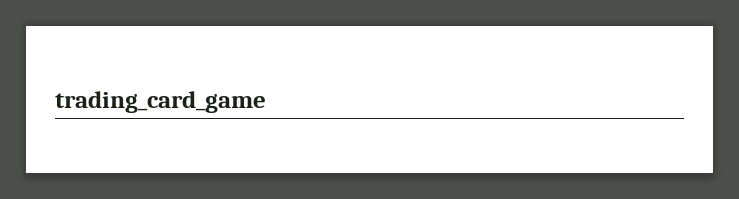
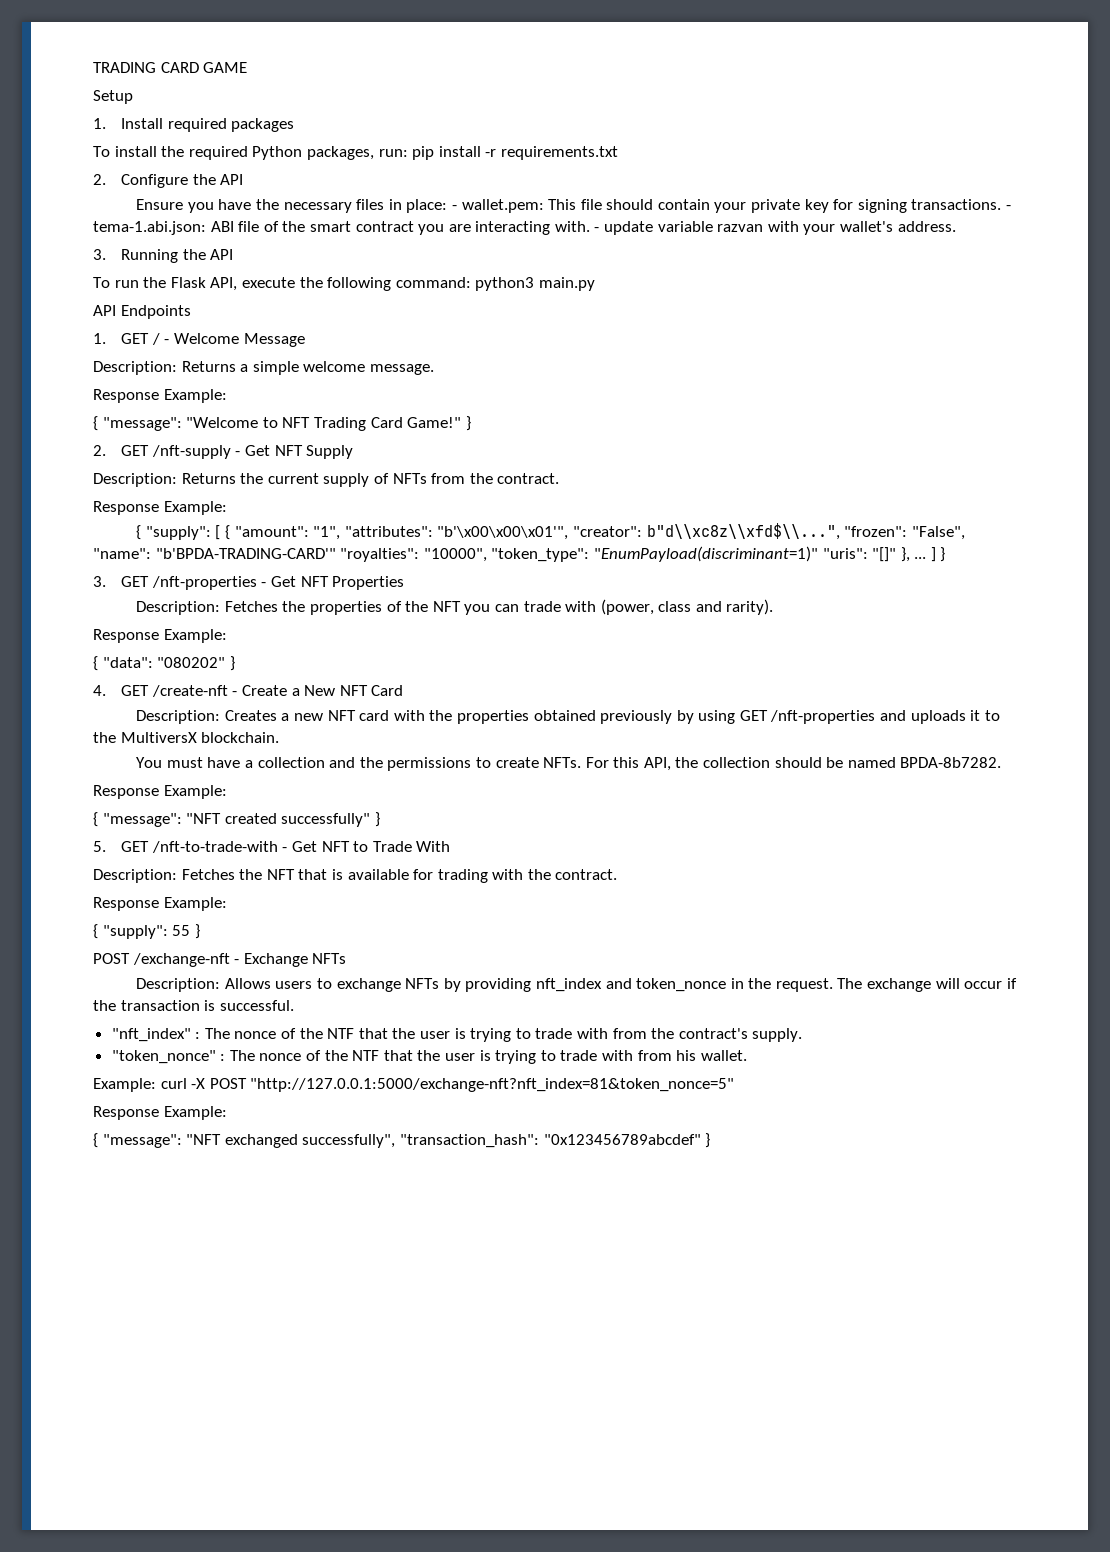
- trading_card_game
+ TRADING CARD GAME
+ Setup
+ 1. Install required packages
+ To install the required Python packages, run: pip install -r requirements.txt
+ 2. Configure the API
+ Ensure you have the necessary files in place: - wallet.pem: This file should contain your private key for signing transactions. - tema-1.abi.json: ABI file of the smart contract you are interacting with. - update variable razvan with your wallet's address.
+ 3. Running the API
+ To run the Flask API, execute the following command: python3 main.py
+ API Endpoints
+ 1. GET / - Welcome Message
+ Description: Returns a simple welcome message.
+ Response Example:
+ { "message": "Welcome to NFT Trading Card Game!" }
+ 2. GET /nft-supply - Get NFT Supply
+ Description: Returns the current supply of NFTs from the contract.
+ Response Example:
+ { "supply": [ { "amount": "1", "attributes": "b'\x00\x00\x01'", "creator": b"d\\xc8z\\xfd$\\...", "frozen": "False", "name": "b'BPDA-TRADING-CARD'" "royalties": "10000", "token_type": "EnumPayload(discriminant=1)" "uris": "[]" }, ... ] }
+ 3. GET /nft-properties - Get NFT Properties
+ Description: Fetches the properties of the NFT you can trade with (power, class and rarity).
+ Response Example:
+ { "data": "080202" }
+ 4. GET /create-nft - Create a New NFT Card
+ Description: Creates a new NFT card with the properties obtained previously by using GET /nft-properties and uploads it to the MultiversX blockchain.
+ You must have a collection and the permissions to create NFTs. For this API, the collection should be named BPDA-8b7282.
+ Response Example:
+ { "message": "NFT created successfully" }
+ 5. GET /nft-to-trade-with - Get NFT to Trade With
+ Description: Fetches the NFT that is available for trading with the contract.
+ Response Example:
+ { "supply": 55 }
+ POST /exchange-nft - Exchange NFTs
+ Description: Allows users to exchange NFTs by providing nft_index and token_nonce in the request. The exchange will occur if the transaction is successful.
+ "nft_index" : The nonce of the NTF that the user is trying to trade with from the contract's supply.
+ "token_nonce" : The nonce of the NTF that the user is trying to trade with from his wallet.
+ Example: curl -X POST "http://127.0.0.1:5000/exchange-nft?nft_index=81&token_nonce=5"
+ Response Example:
+ { "message": "NFT exchanged successfully", "transaction_hash": "0x123456789abcdef" }

